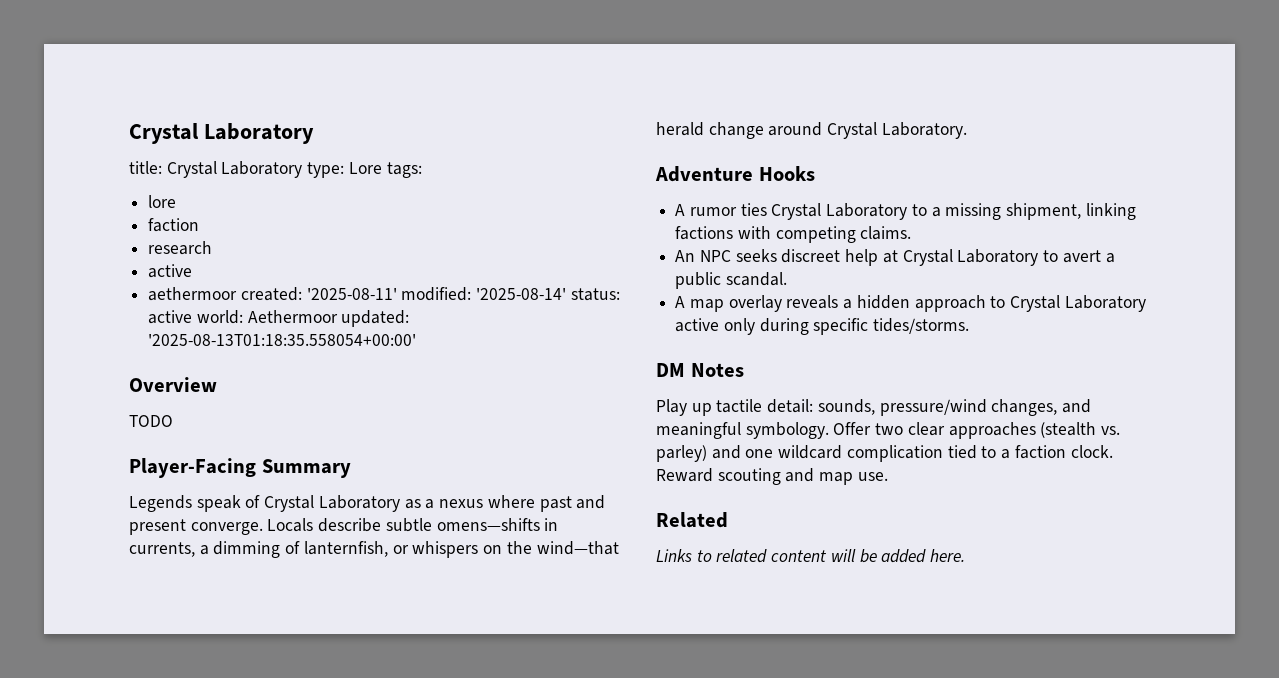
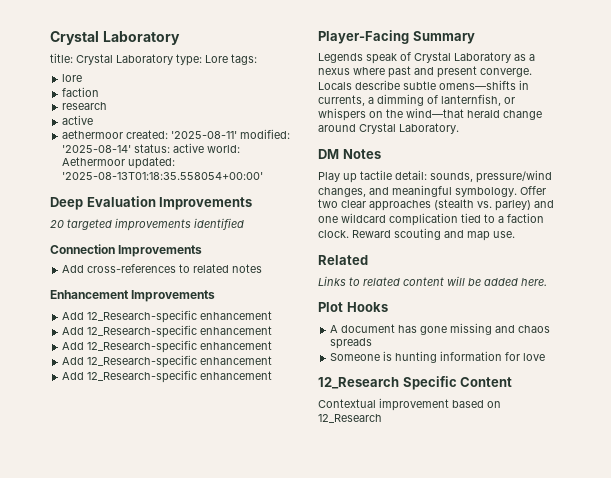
- Overview
- TODO
+ Deep Evaluation Improvements
+ 20 targeted improvements identified
+ Connection Improvements
+ Add cross-references to related notes
+ Enhancement Improvements
+ Add 12_Research-specific enhancement
+ Add 12_Research-specific enhancement
+ Add 12_Research-specific enhancement
+ Add 12_Research-specific enhancement
+ Add 12_Research-specific enhancement
- Adventure Hooks
- A rumor ties Crystal Laboratory to a missing shipment, linking factions with competing claims.
- An NPC seeks discreet help at Crystal Laboratory to avert a public scandal.
- A map overlay reveals a hidden approach to Crystal Laboratory active only during specific tides/storms.
+ Plot Hooks
+ A document has gone missing and chaos spreads
+ Someone is hunting information for love
+ 12_Research Specific Content
+ Contextual improvement based on 12_Research

